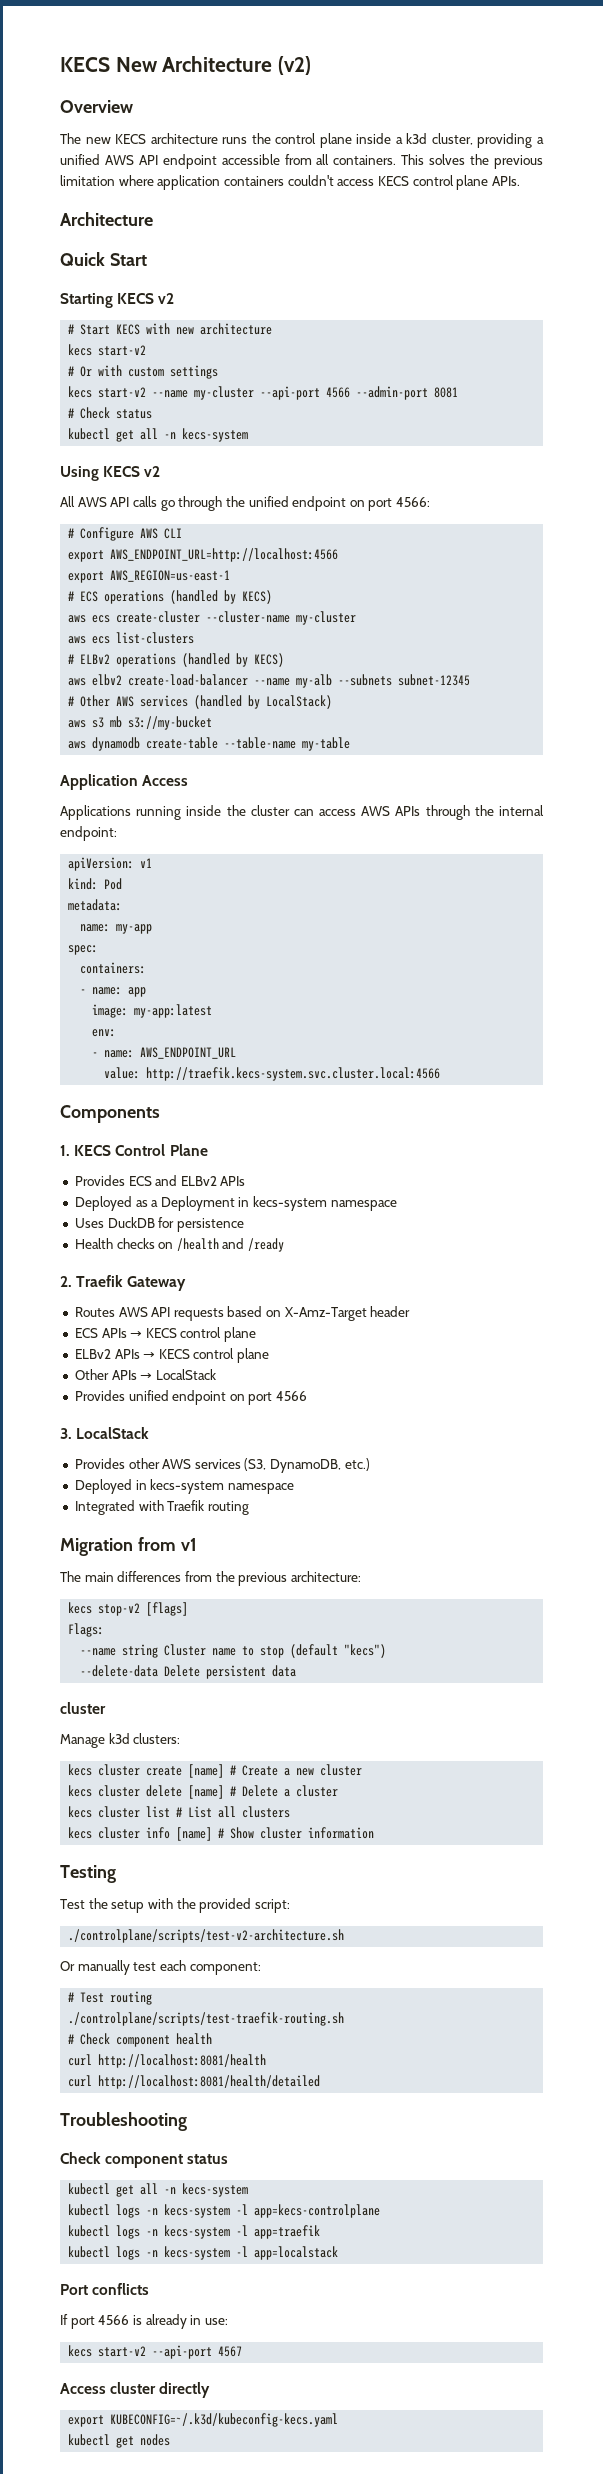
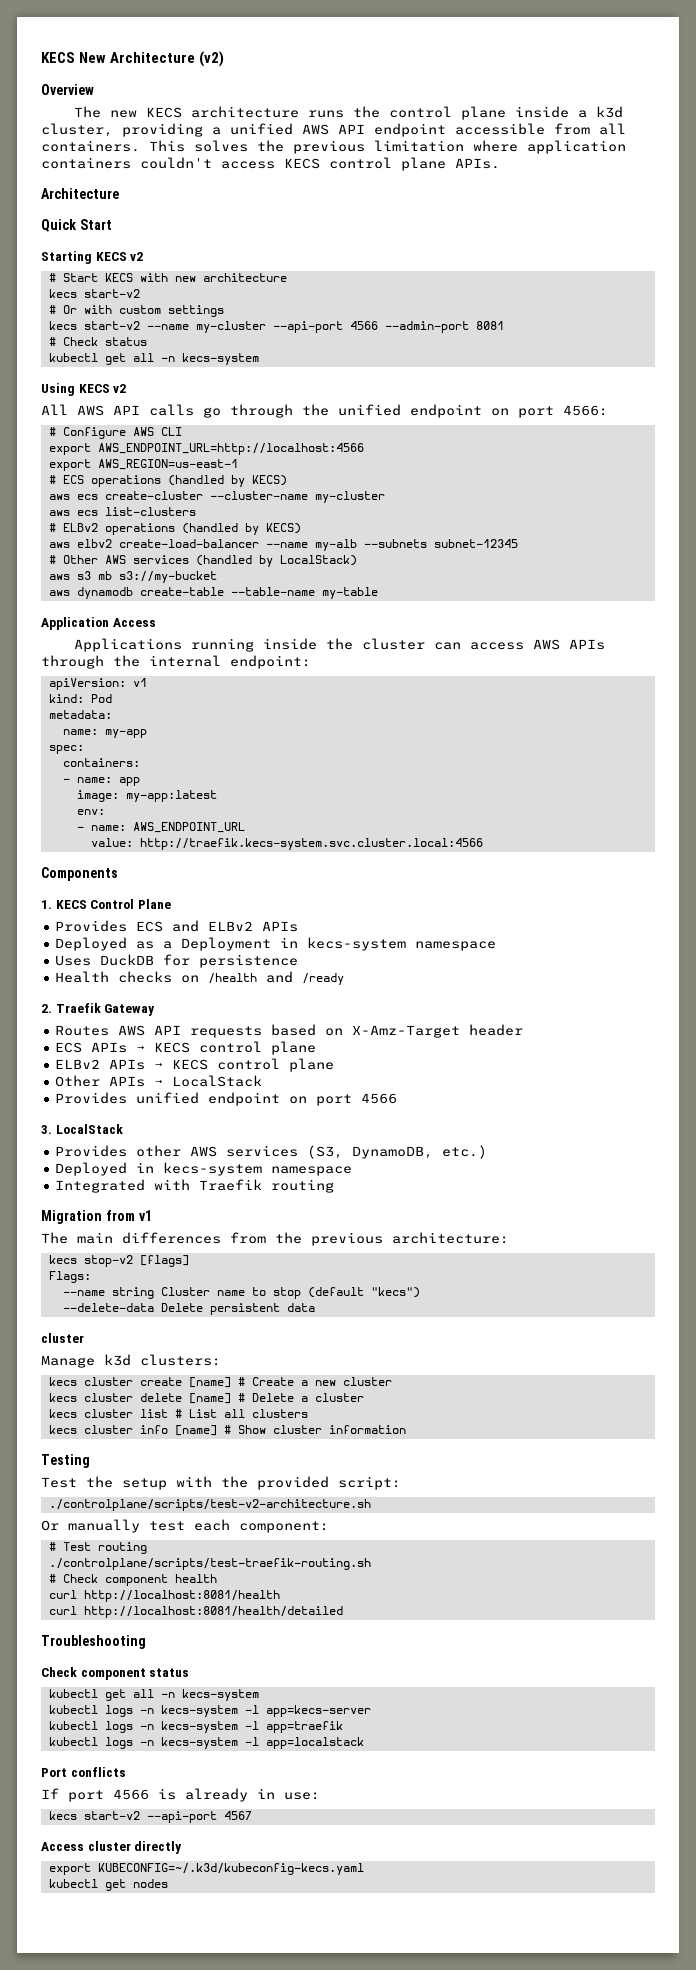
- kubectl logs -n kecs-system -l app=kecs-controlplane
+ kubectl logs -n kecs-system -l app=kecs-server

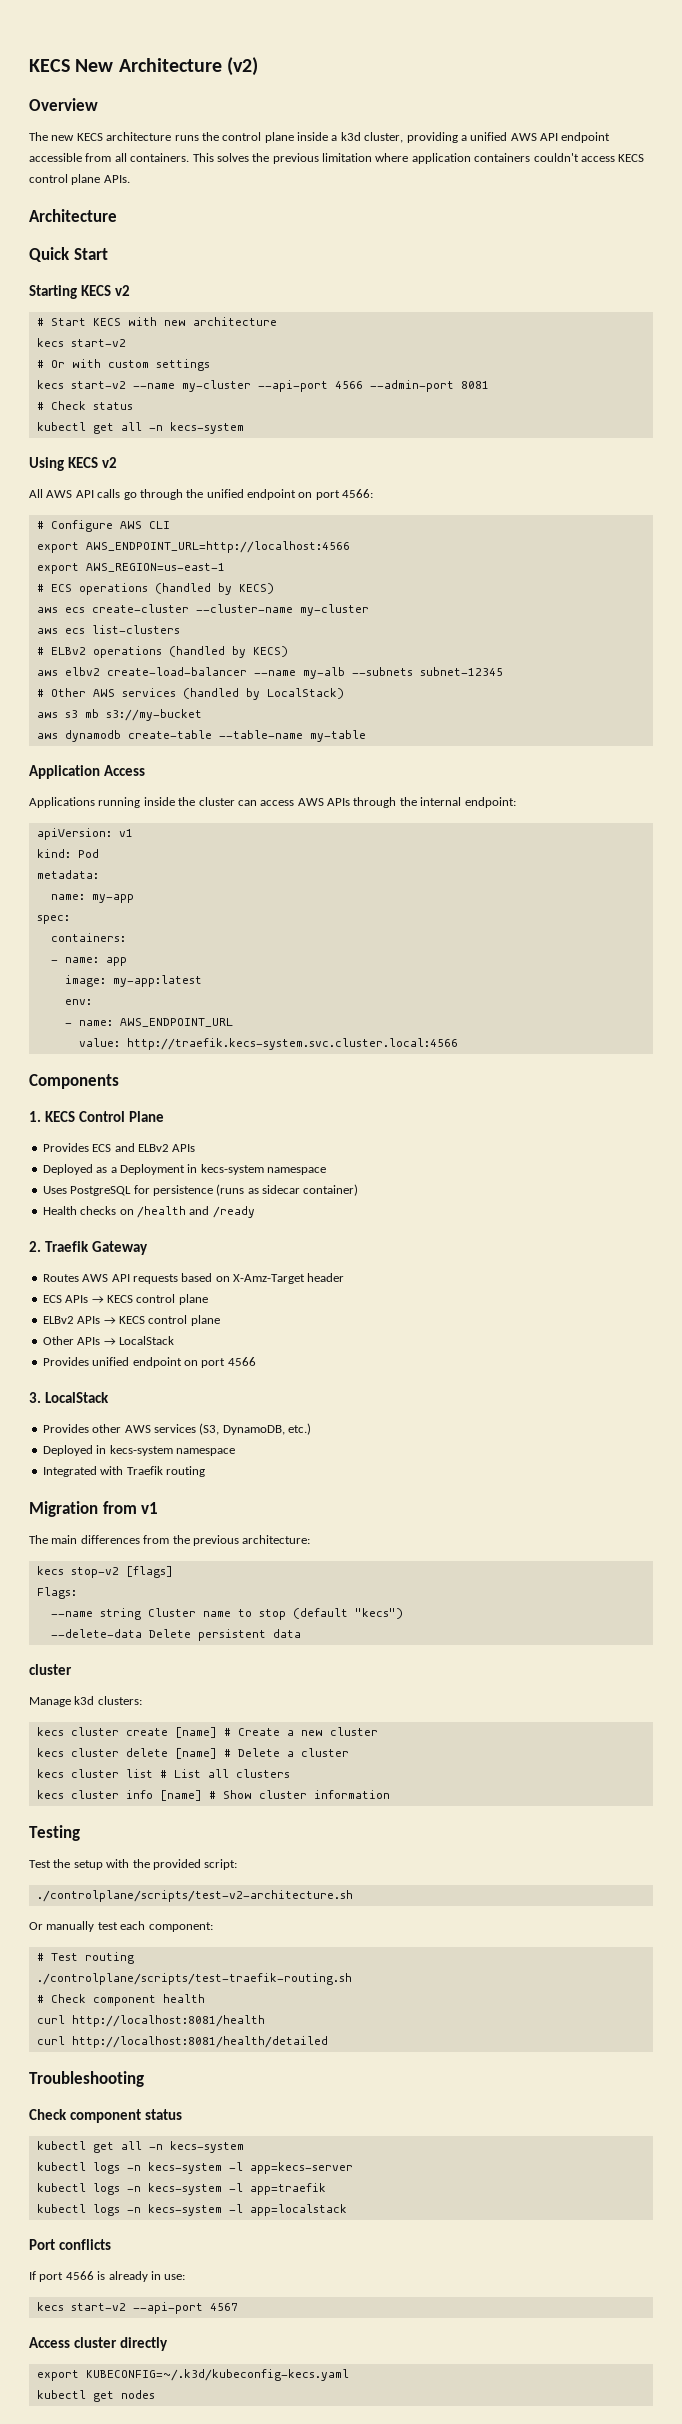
- Uses DuckDB for persistence
+ Uses PostgreSQL for persistence (runs as sidecar container)

